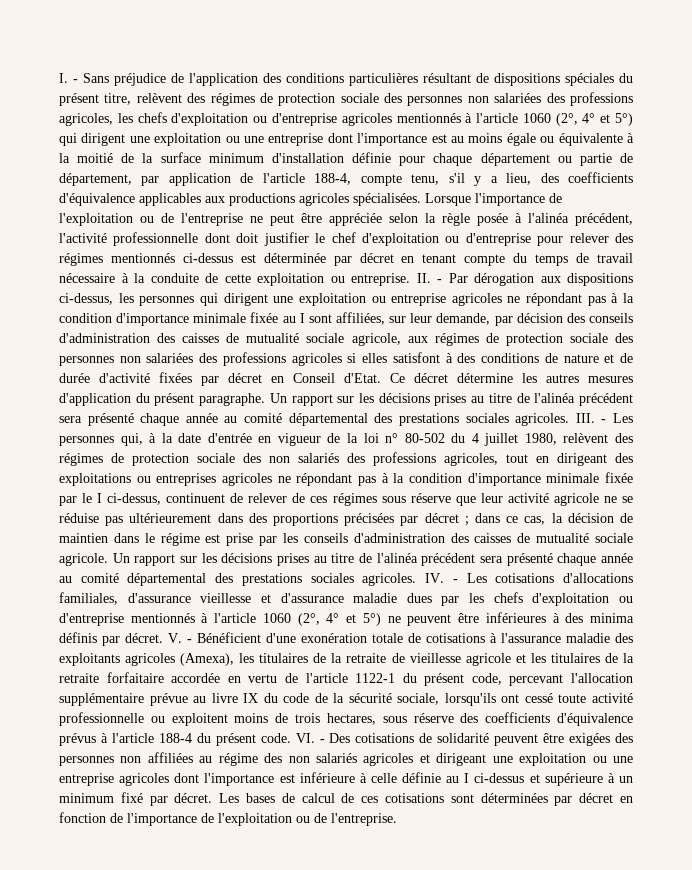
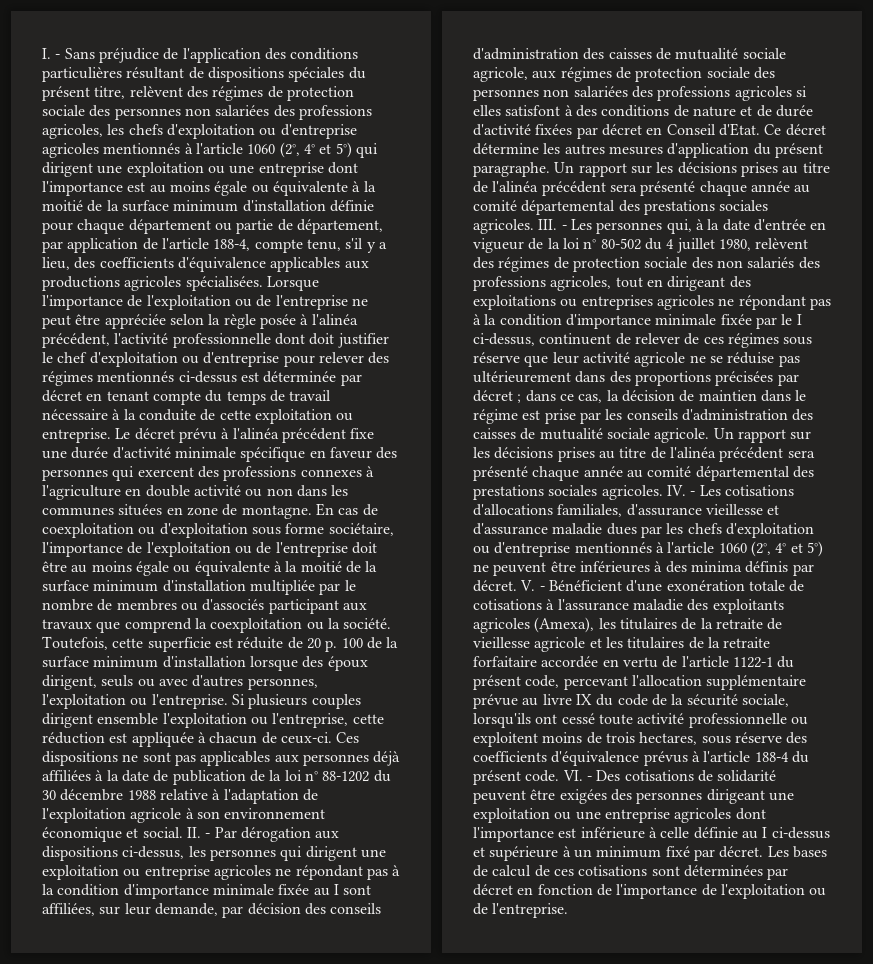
+ Le décret prévu à l'alinéa précédent fixe une durée d'activité minimale spécifique en faveur des personnes qui exercent des professions connexes à l'agriculture en double activité ou non dans les communes situées en zone de montagne. En cas de coexploitation ou d'exploitation sous forme sociétaire, l'importance de l'exploitation ou de l'entreprise doit être au moins égale ou équivalente à la moitié de la surface minimum d'installation multipliée par le nombre de membres ou d'associés participant aux travaux que comprend la coexploitation ou la société. Toutefois, cette superficie est réduite de 20 p. 100 de la surface minimum d'installation lorsque des époux dirigent, seuls ou avec d'autres personnes, l'exploitation ou l'entreprise. Si plusieurs couples dirigent ensemble l'exploitation ou l'entreprise, cette réduction est appliquée à chacun de ceux-ci. Ces dispositions ne sont pas applicables aux personnes déjà affiliées à la date de publication de la loi n° 88-1202 du 30 décembre 1988 relative à l'adaptation de l'exploitation agricole à son environnement économique et social.
- VI. - Des cotisations de solidarité peuvent être exigées des personnes non affiliées au régime des non salariés agricoles et dirigeant une exploitation ou une entreprise agricoles dont l'importance est inférieure à celle définie au I ci-dessus et supérieure à un minimum fixé par décret.
+ VI. - Des cotisations de solidarité peuvent être exigées des personnes dirigeant une exploitation ou une entreprise agricoles dont l'importance est inférieure à celle définie au I ci-dessus et supérieure à un minimum fixé par décret.

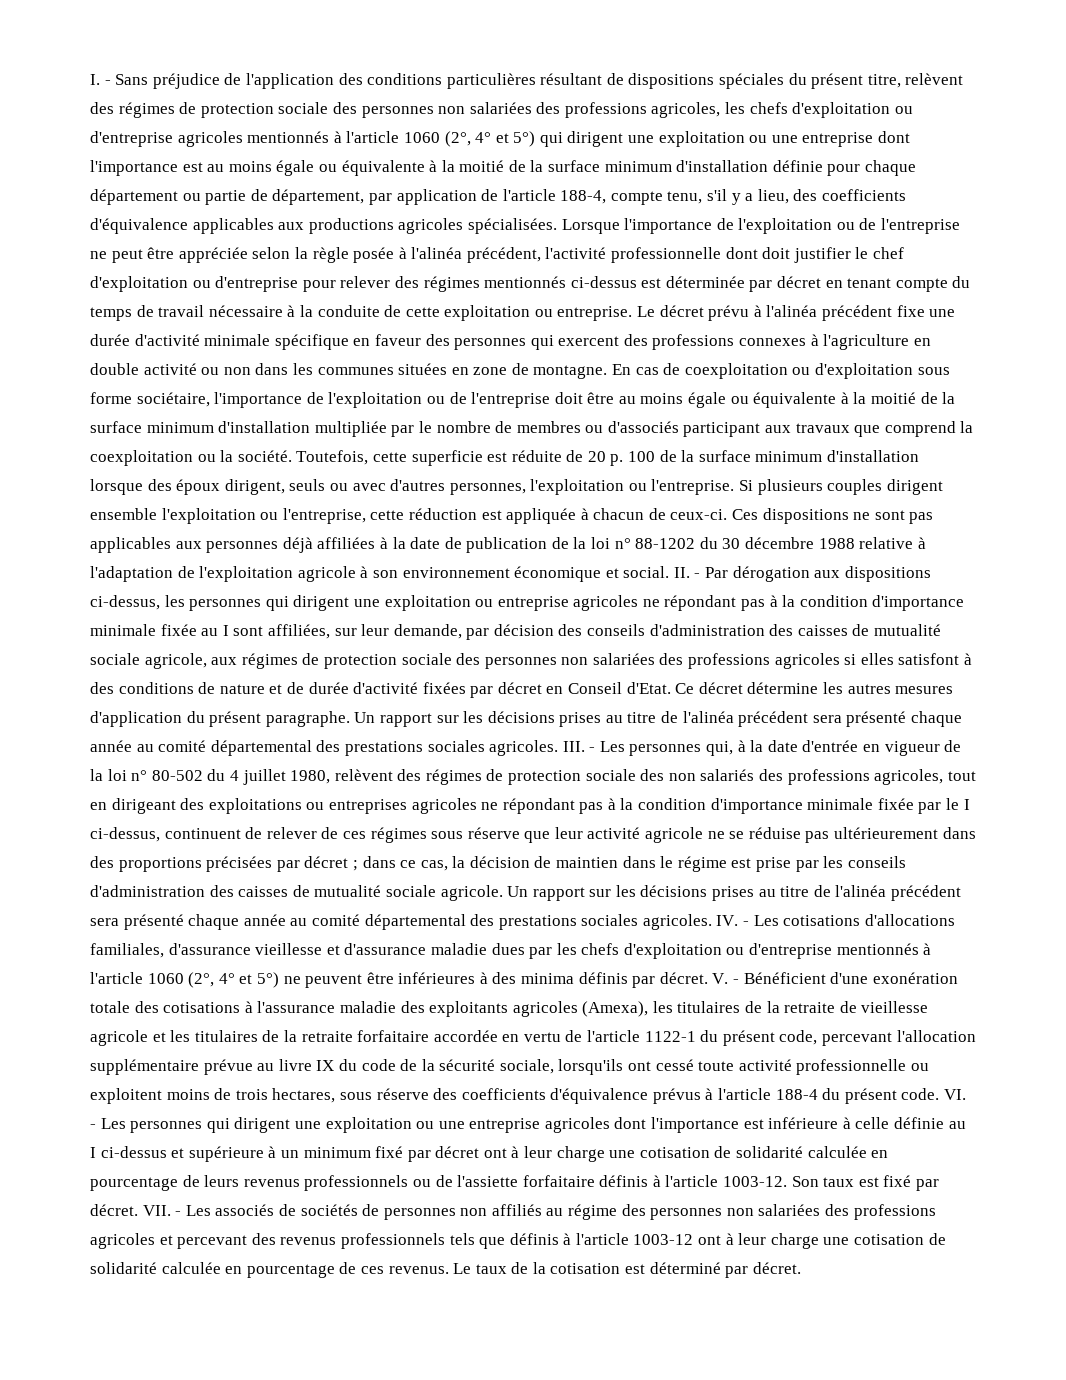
- V. - Bénéficient d'une exonération totale de cotisations à l'assurance maladie des exploitants agricoles (Amexa), les titulaires de la retraite de vieillesse agricole et les titulaires de la retraite forfaitaire accordée en vertu de l'article 1122-1 du présent code, percevant l'allocation supplémentaire prévue au livre IX du code de la sécurité sociale, lorsqu'ils ont cessé toute activité professionnelle ou exploitent moins de trois hectares, sous réserve des coefficients d'équivalence prévus à l'article 188-4 du présent code.
+ V. - Bénéficient d'une exonération totale des cotisations à l'assurance maladie des exploitants agricoles (Amexa), les titulaires de la retraite de vieillesse agricole et les titulaires de la retraite forfaitaire accordée en vertu de l'article 1122-1 du présent code, percevant l'allocation supplémentaire prévue au livre IX du code de la sécurité sociale, lorsqu'ils ont cessé toute activité professionnelle ou exploitent moins de trois hectares, sous réserve des coefficients d'équivalence prévus à l'article 188-4 du présent code.
- VI. - Des cotisations de solidarité peuvent être exigées des personnes dirigeant une exploitation ou une entreprise agricoles dont l'importance est inférieure à celle définie au I ci-dessus et supérieure à un minimum fixé par décret. Les bases de calcul de ces cotisations sont déterminées par décret en fonction de l'importance de l'exploitation ou de l'entreprise.
+ VI. - Les personnes qui dirigent une exploitation ou une entreprise agricoles dont l'importance est inférieure à celle définie au I ci-dessus et supérieure à un minimum fixé par décret ont à leur charge une cotisation de solidarité calculée en pourcentage de leurs revenus professionnels ou de l'assiette forfaitaire définis à l'article 1003-12. Son taux est fixé par décret. VII. - Les associés de sociétés de personnes non affiliés au régime des personnes non salariées des professions agricoles et percevant des revenus professionnels tels que définis à l'article 1003-12 ont à leur charge une cotisation de solidarité calculée en pourcentage de ces revenus. Le taux de la cotisation est déterminé par décret.

